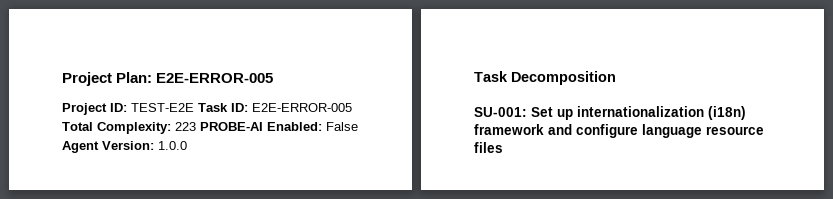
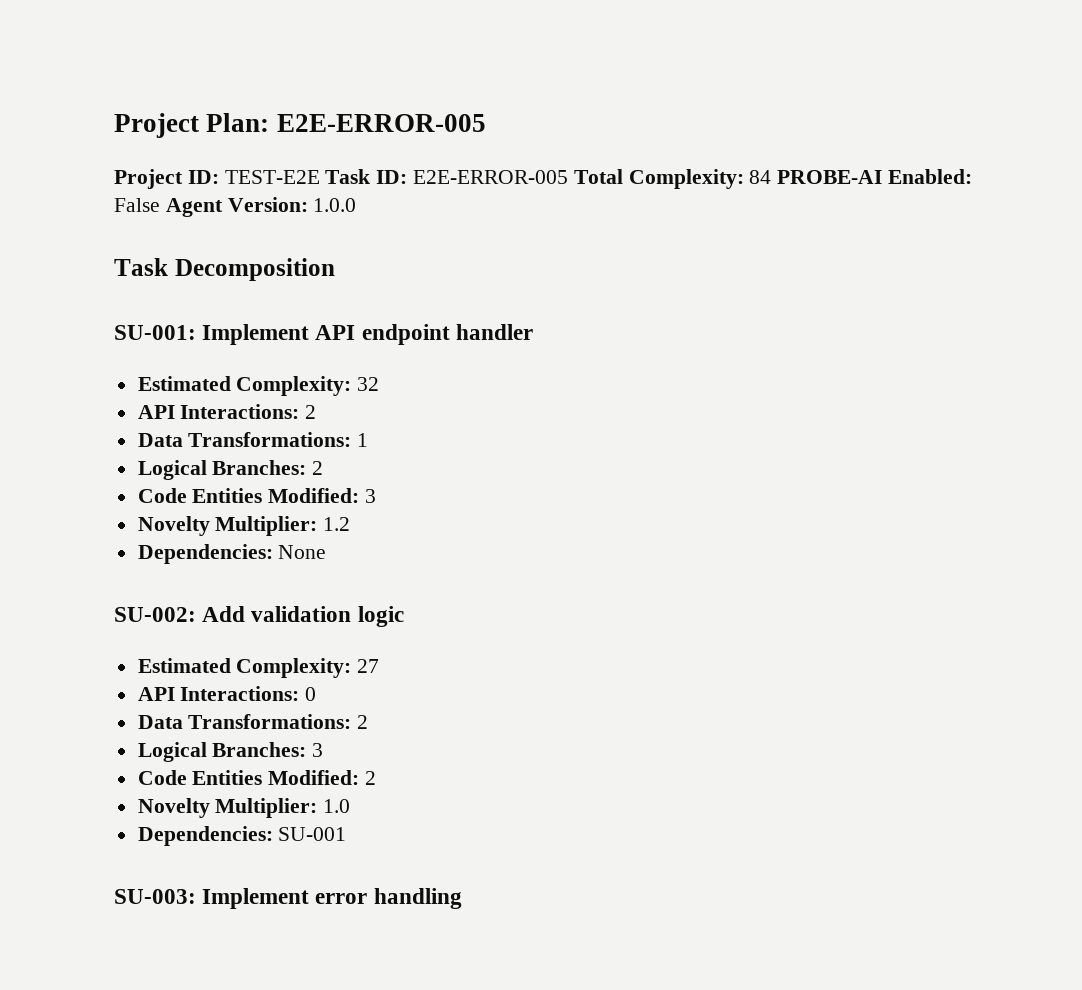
- Project ID: TEST-E2E Task ID: E2E-ERROR-005 Total Complexity: 223 PROBE-AI Enabled: False Agent Version: 1.0.0
+ Project ID: TEST-E2E Task ID: E2E-ERROR-005 Total Complexity: 84 PROBE-AI Enabled: False Agent Version: 1.0.0
- SU-001: Set up internationalization (i18n) framework and configure language resource files
+ SU-001: Implement API endpoint handler
+ Estimated Complexity: 32
+ API Interactions: 2
+ Data Transformations: 1
+ Logical Branches: 2
+ Code Entities Modified: 3
+ Novelty Multiplier: 1.2
+ Dependencies: None
+ SU-002: Add validation logic
+ Estimated Complexity: 27
+ API Interactions: 0
+ Data Transformations: 2
+ Logical Branches: 3
+ Code Entities Modified: 2
+ Novelty Multiplier: 1.0
+ Dependencies: SU-001
+ SU-003: Implement error handling

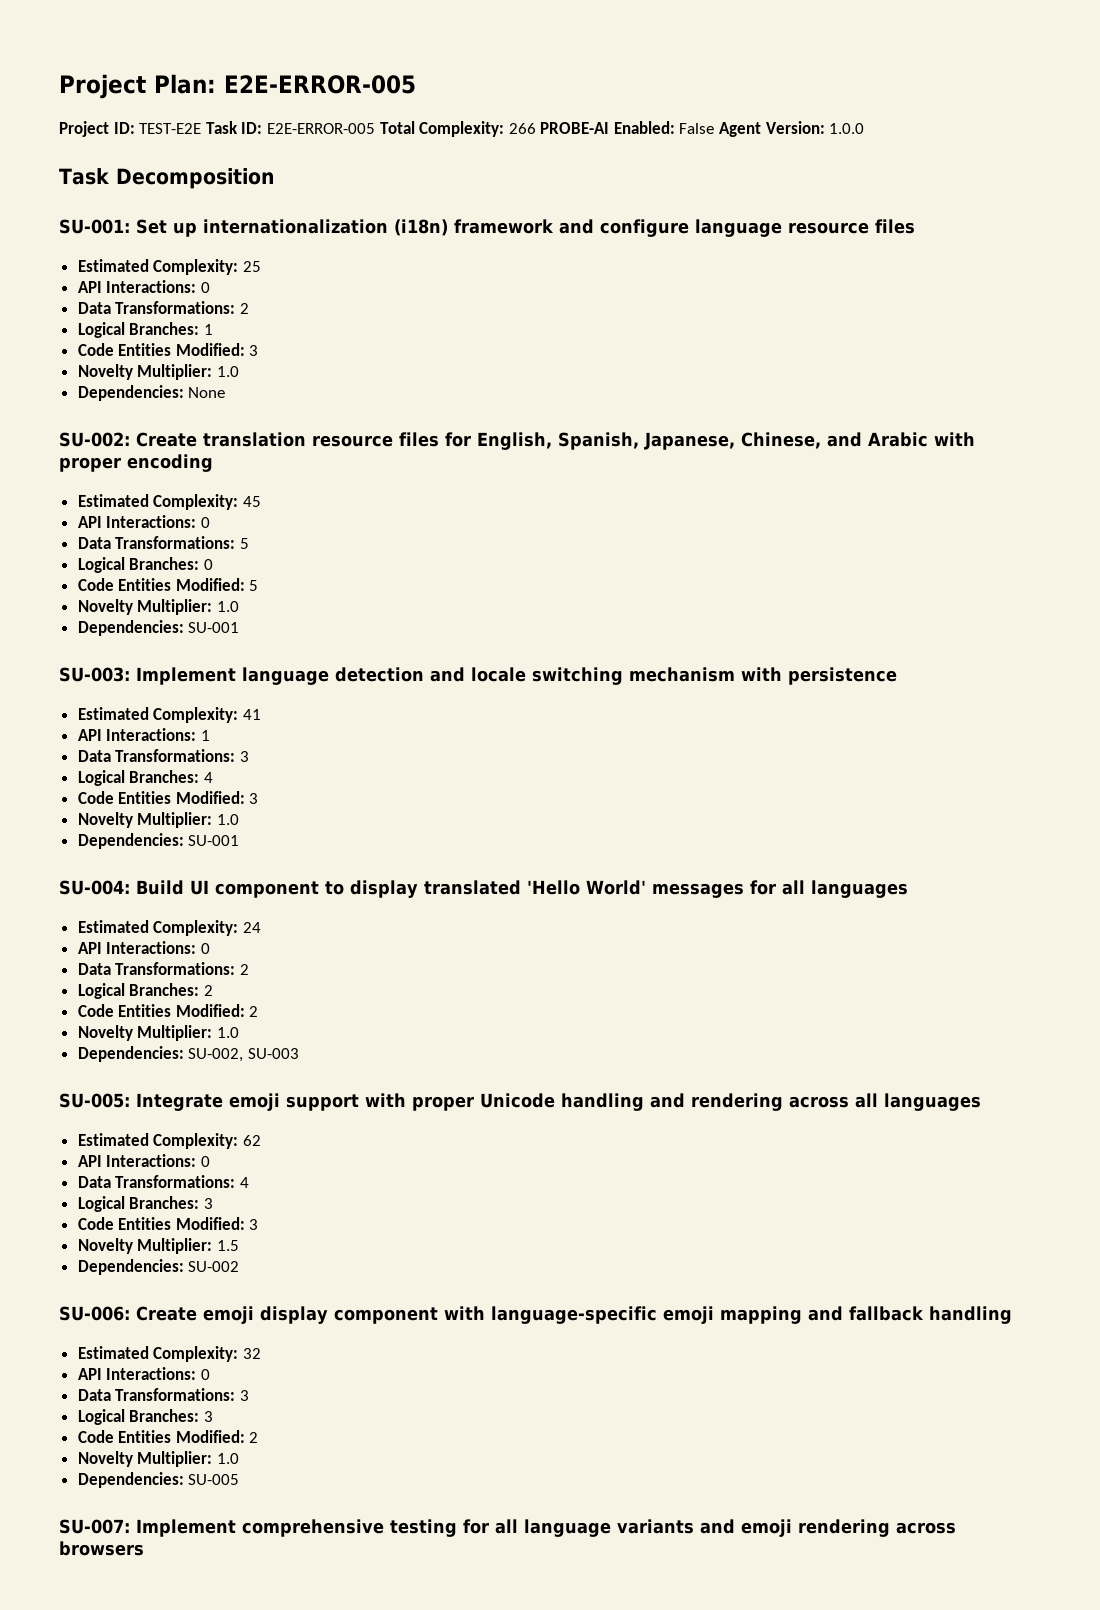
- Project ID: TEST-E2E Task ID: E2E-ERROR-005 Total Complexity: 84 PROBE-AI Enabled: False Agent Version: 1.0.0
+ Project ID: TEST-E2E Task ID: E2E-ERROR-005 Total Complexity: 266 PROBE-AI Enabled: False Agent Version: 1.0.0
- SU-001: Implement API endpoint handler
- Estimated Complexity: 32
- API Interactions: 2
- Data Transformations: 1
+ SU-001: Set up internationalization (i18n) framework and configure language resource files
+ Estimated Complexity: 25
+ API Interactions: 0
+ Data Transformations: 2
+ Logical Branches: 1
+ Code Entities Modified: 3
+ Novelty Multiplier: 1.0
+ Dependencies: None
+ SU-002: Create translation resource files for English, Spanish, Japanese, Chinese, and Arabic with proper encoding
+ Estimated Complexity: 45
+ API Interactions: 0
+ Data Transformations: 5
+ Logical Branches: 0
+ Code Entities Modified: 5
+ Novelty Multiplier: 1.0
+ Dependencies: SU-001
+ SU-003: Implement language detection and locale switching mechanism with persistence
+ Estimated Complexity: 41
+ API Interactions: 1
+ Data Transformations: 3
+ Logical Branches: 4
+ Code Entities Modified: 3
+ Novelty Multiplier: 1.0
+ Dependencies: SU-001
+ SU-004: Build UI component to display translated 'Hello World' messages for all languages
+ Estimated Complexity: 24
+ API Interactions: 0
+ Data Transformations: 2
  Logical Branches: 2
+ Code Entities Modified: 2
+ Novelty Multiplier: 1.0
+ Dependencies: SU-002, SU-003
+ SU-005: Integrate emoji support with proper Unicode handling and rendering across all languages
+ Estimated Complexity: 62
+ API Interactions: 0
+ Data Transformations: 4
+ Logical Branches: 3
  Code Entities Modified: 3
- Novelty Multiplier: 1.2
- Dependencies: None
- SU-002: Add validation logic
- Estimated Complexity: 27
+ Novelty Multiplier: 1.5
+ Dependencies: SU-002
+ SU-006: Create emoji display component with language-specific emoji mapping and fallback handling
+ Estimated Complexity: 32
  API Interactions: 0
- Data Transformations: 2
+ Data Transformations: 3
- Dependencies: SU-001
- SU-003: Implement error handling
+ Dependencies: SU-005
+ SU-007: Implement comprehensive testing for all language variants and emoji rendering across browsers

